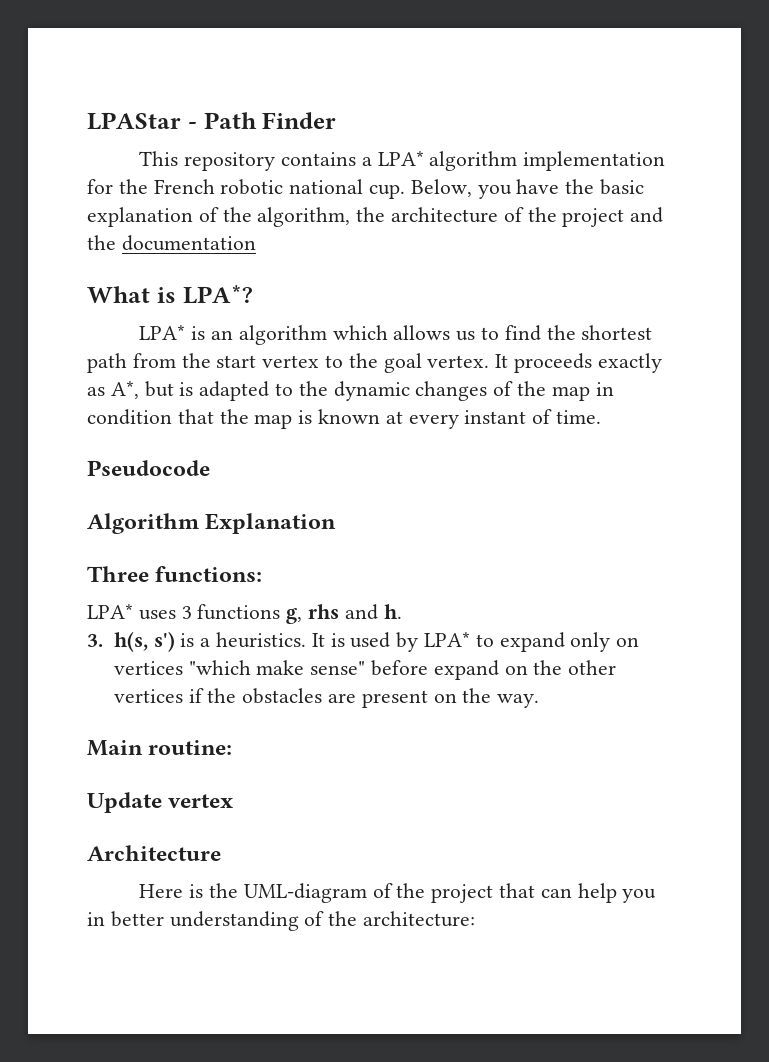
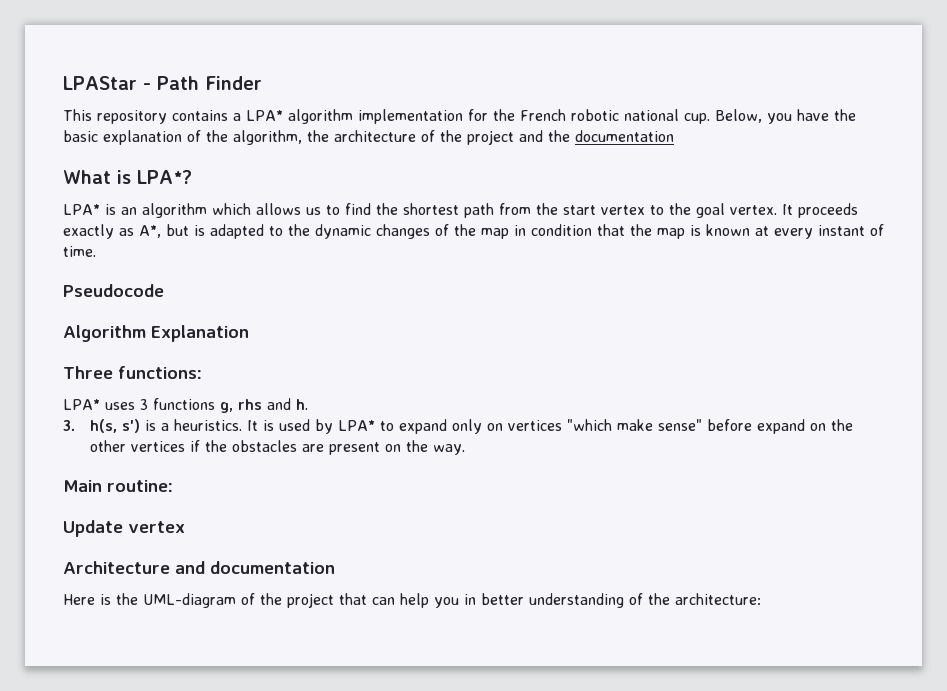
- Architecture
+ Architecture and documentation

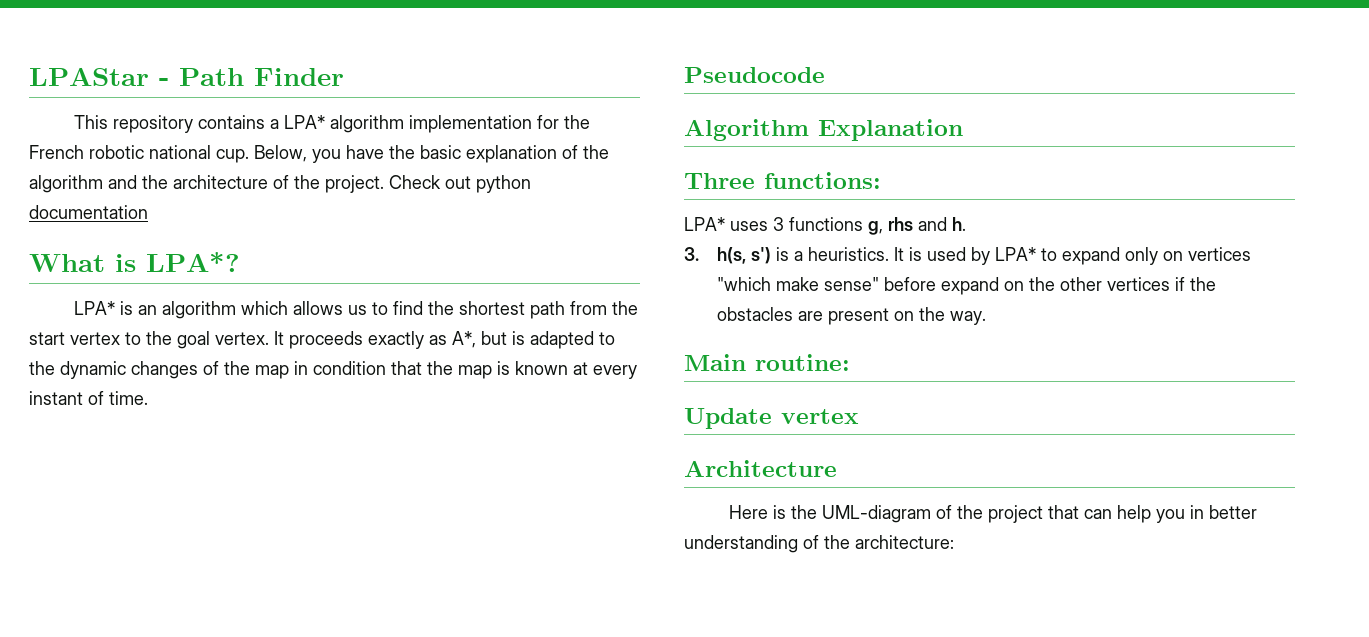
- Below, you have the basic explanation of the algorithm, the architecture of the project and the documentation
+ Below, you have the basic explanation of the algorithm and the architecture of the project. Check out python documentation
- Architecture and documentation
+ Architecture

